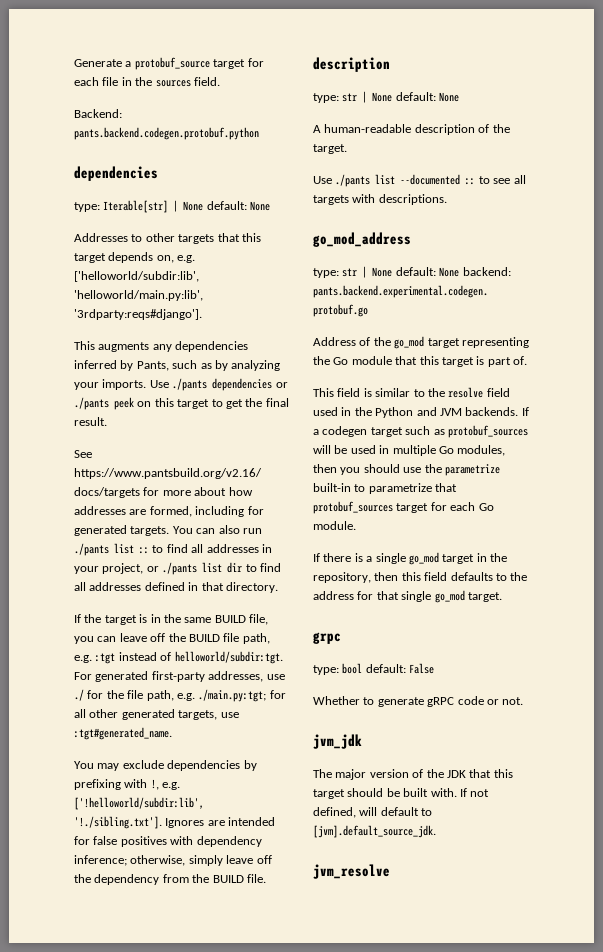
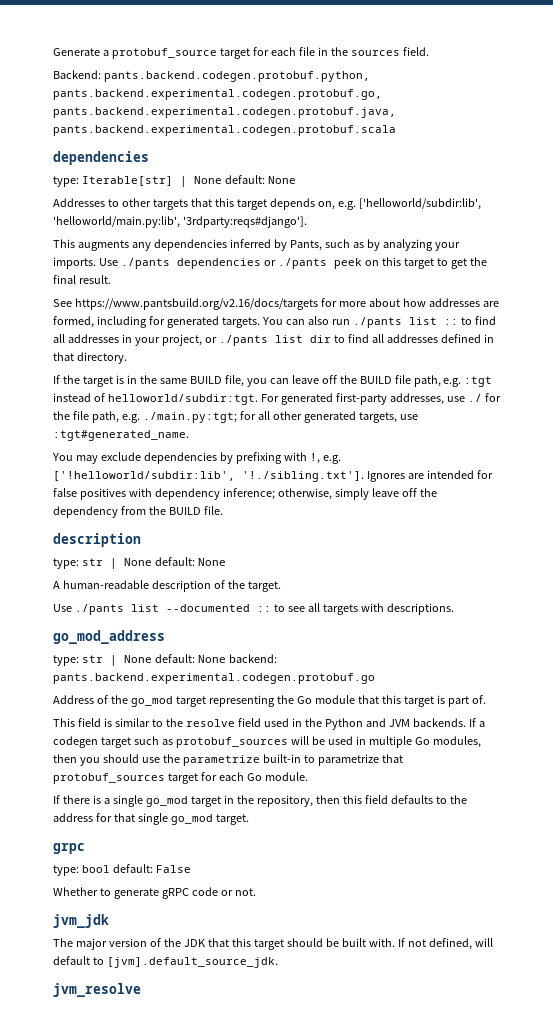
- Backend: pants.backend.codegen.protobuf.python
+ Backend: pants.backend.codegen.protobuf.python, pants.backend.experimental.codegen.protobuf.go, pants.backend.experimental.codegen.protobuf.java, pants.backend.experimental.codegen.protobuf.scala

